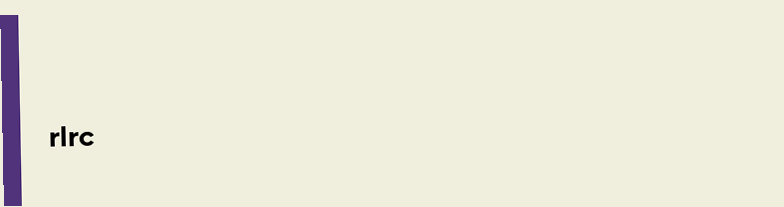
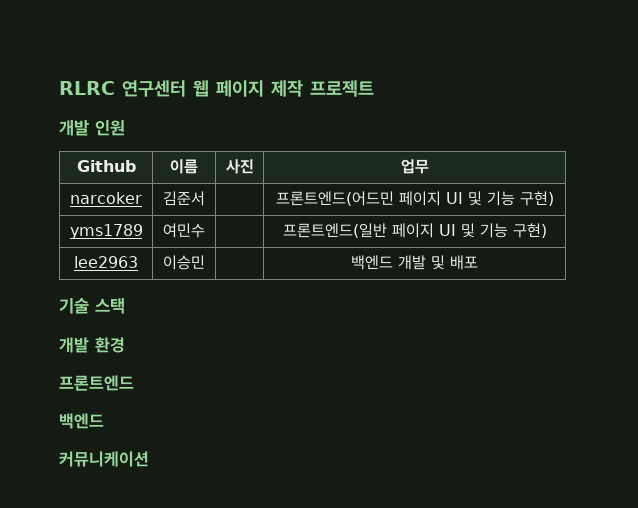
- rlrc
+ RLRC 연구센터 웹 페이지 제작 프로젝트
+ 개발 인원
+ Github | 이름 | 사진 | 업무
+ narcoker | 김준서 | | 프론트엔드(어드민 페이지 UI 및 기능 구현)
+ yms1789 | 여민수 | | 프론트엔드(일반 페이지 UI 및 기능 구현)
+ lee2963 | 이승민 | | 백엔드 개발 및 배포
+ 기술 스택
+ 개발 환경
+ 프론트엔드
+ 백엔드
+ 커뮤니케이션

